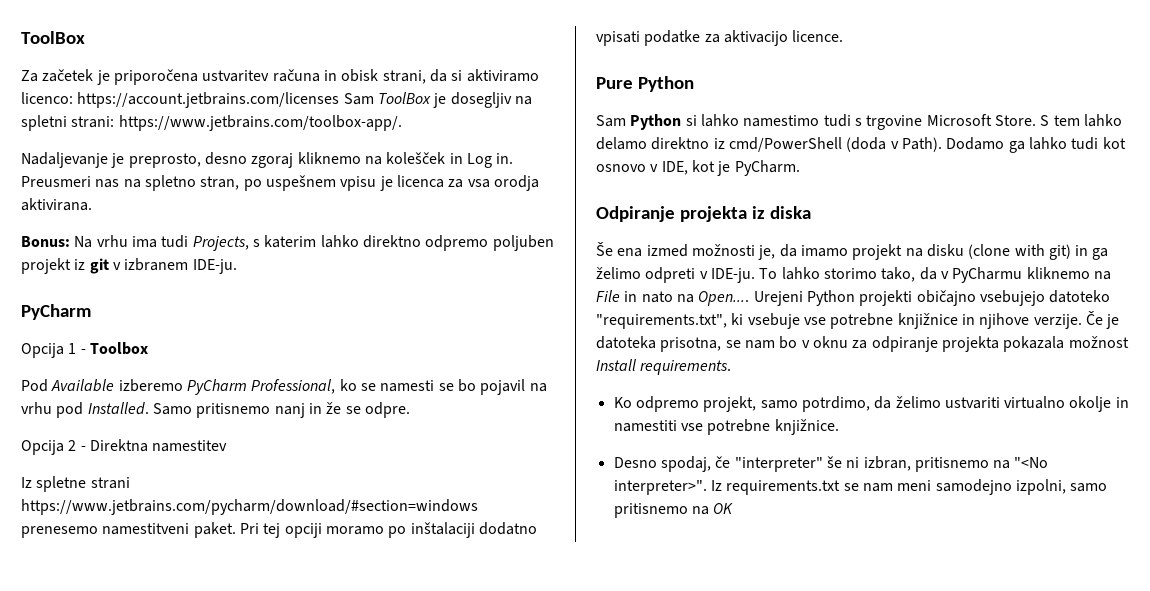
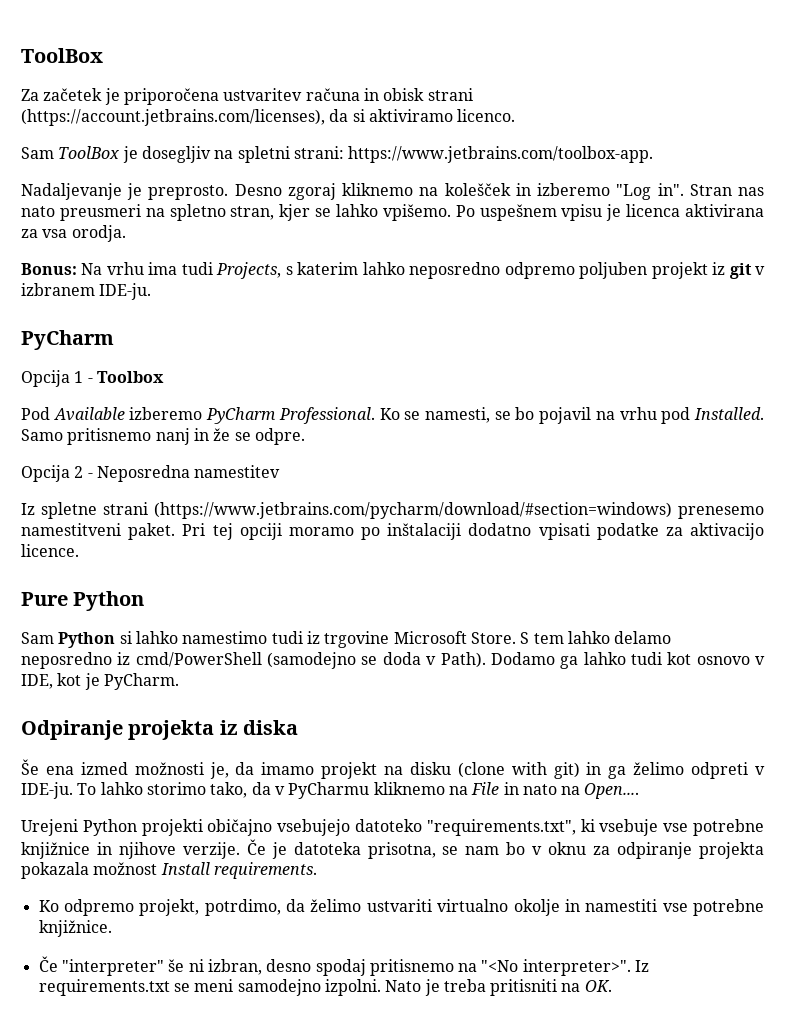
- Za začetek je priporočena ustvaritev računa in obisk strani, da si aktiviramo licenco: https://account.jetbrains.com/licenses Sam ToolBox je dosegljiv na spletni strani: https://www.jetbrains.com/toolbox-app/.
+ Za začetek je priporočena ustvaritev računa in obisk strani (https://account.jetbrains.com/licenses), da si aktiviramo licenco.
+ Sam ToolBox je dosegljiv na spletni strani: https://www.jetbrains.com/toolbox-app.
- Nadaljevanje je preprosto, desno zgoraj kliknemo na kolešček in Log in. Preusmeri nas na spletno stran, po uspešnem vpisu je licenca za vsa orodja aktivirana.
+ Nadaljevanje je preprosto. Desno zgoraj kliknemo na kolešček in izberemo "Log in". Stran nas nato preusmeri na spletno stran, kjer se lahko vpišemo. Po uspešnem vpisu je licenca aktivirana za vsa orodja.
- Bonus: Na vrhu ima tudi Projects, s katerim lahko direktno odpremo poljuben projekt iz git v izbranem IDE-ju.
+ Bonus: Na vrhu ima tudi Projects, s katerim lahko neposredno odpremo poljuben projekt iz git v izbranem IDE-ju.
- Pod Available izberemo PyCharm Professional, ko se namesti se bo pojavil na vrhu pod Installed.
+ Pod Available izberemo PyCharm Professional. Ko se namesti, se bo pojavil na vrhu pod Installed.
- Opcija 2 - Direktna namestitev
+ Opcija 2 - Neposredna namestitev
- Iz spletne strani https://www.jetbrains.com/pycharm/download/#section=windows prenesemo namestitveni paket.
+ Iz spletne strani (https://www.jetbrains.com/pycharm/download/#section=windows) prenesemo namestitveni paket.
- Sam Python si lahko namestimo tudi s trgovine Microsoft Store.
+ Sam Python si lahko namestimo tudi iz trgovine Microsoft Store.
- S tem lahko delamo direktno iz cmd/PowerShell (doda v Path).
+ S tem lahko delamo neposredno iz cmd/PowerShell (samodejno se doda v Path).
- To lahko storimo tako, da v PyCharmu kliknemo na File in nato na Open.... Urejeni Python projekti običajno vsebujejo datoteko "requirements.txt", ki vsebuje vse potrebne knjižnice in njihove verzije.
+ To lahko storimo tako, da v PyCharmu kliknemo na File in nato na Open....
+ Urejeni Python projekti običajno vsebujejo datoteko "requirements.txt", ki vsebuje vse potrebne knjižnice in njihove verzije.
- Ko odpremo projekt, samo potrdimo, da želimo ustvariti virtualno okolje in namestiti vse potrebne knjižnice.
+ Ko odpremo projekt, potrdimo, da želimo ustvariti virtualno okolje in namestiti vse potrebne knjižnice.
- Desno spodaj, če "interpreter" še ni izbran, pritisnemo na "<No interpreter>".
+ Če "interpreter" še ni izbran, desno spodaj pritisnemo na "<No interpreter>".
- Iz requirements.txt se nam meni samodejno izpolni, samo pritisnemo na OK
+ Iz requirements.txt se meni samodejno izpolni. Nato je treba pritisniti na OK.

